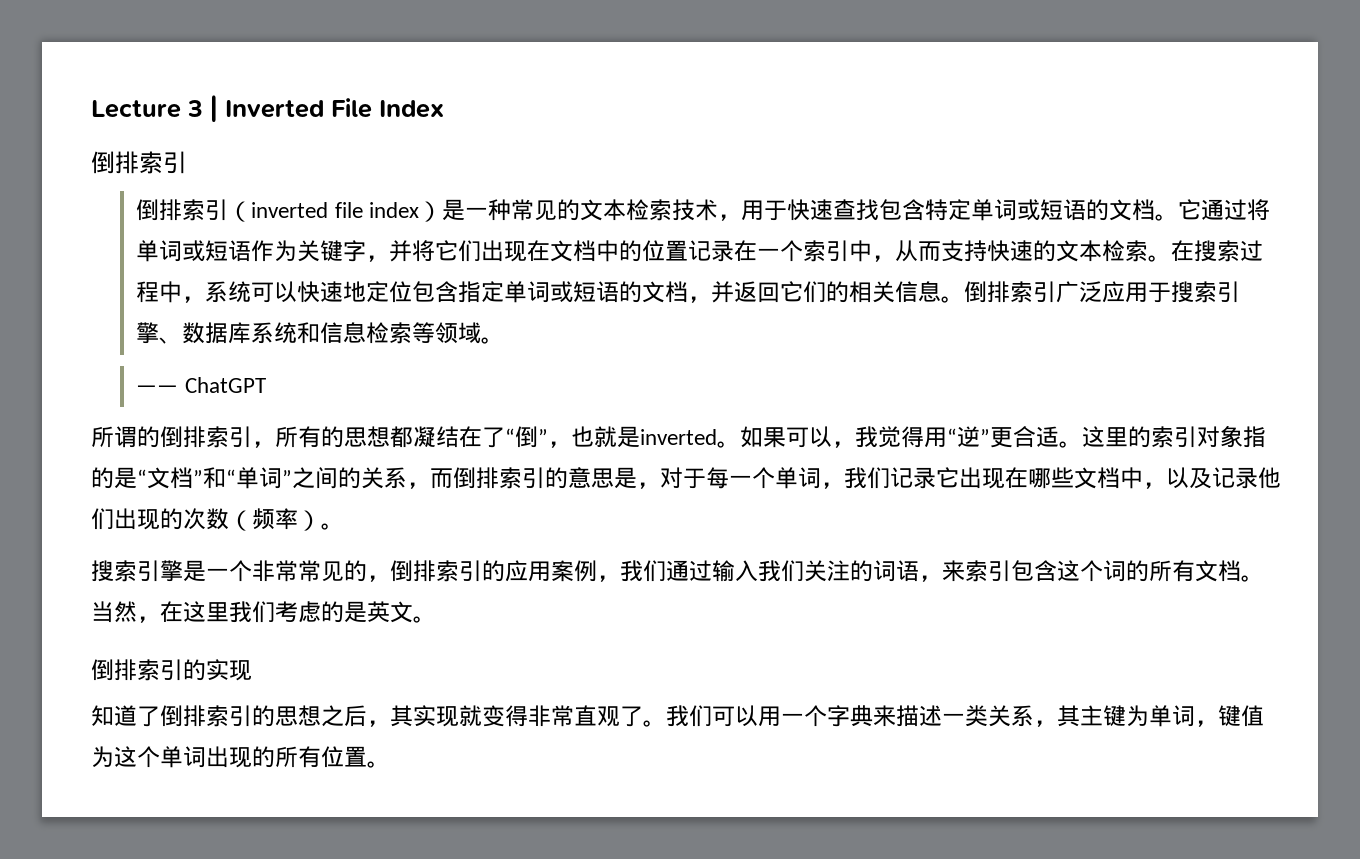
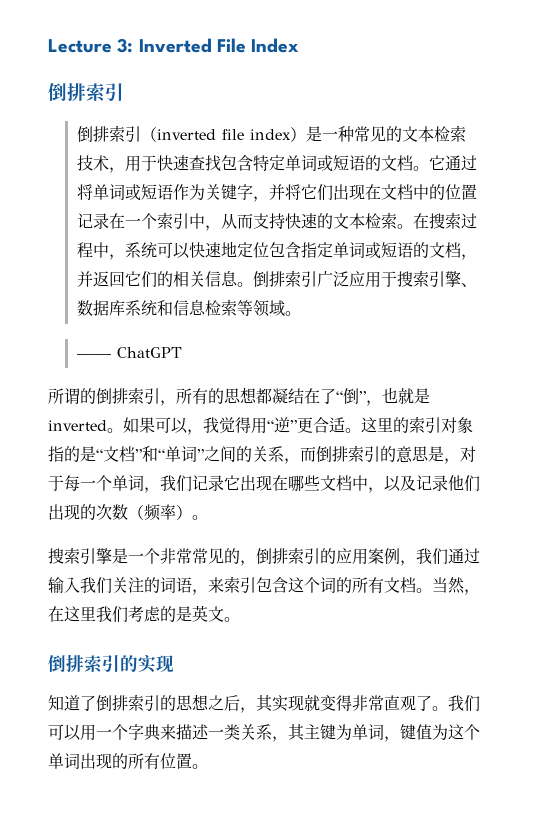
- Lecture 3 | Inverted File Index
+ Lecture 3: Inverted File Index

